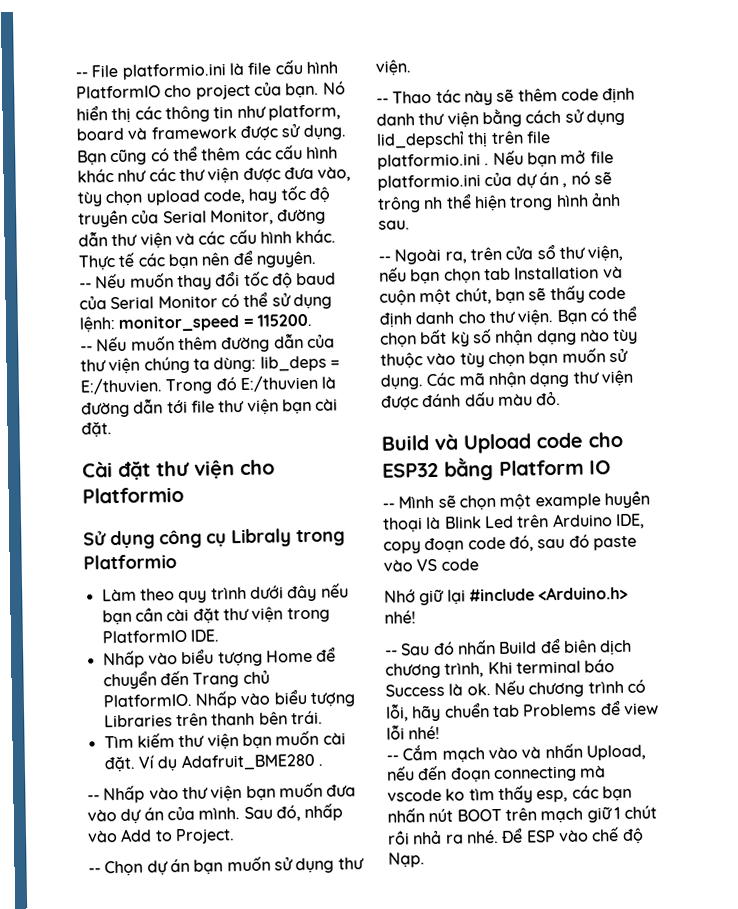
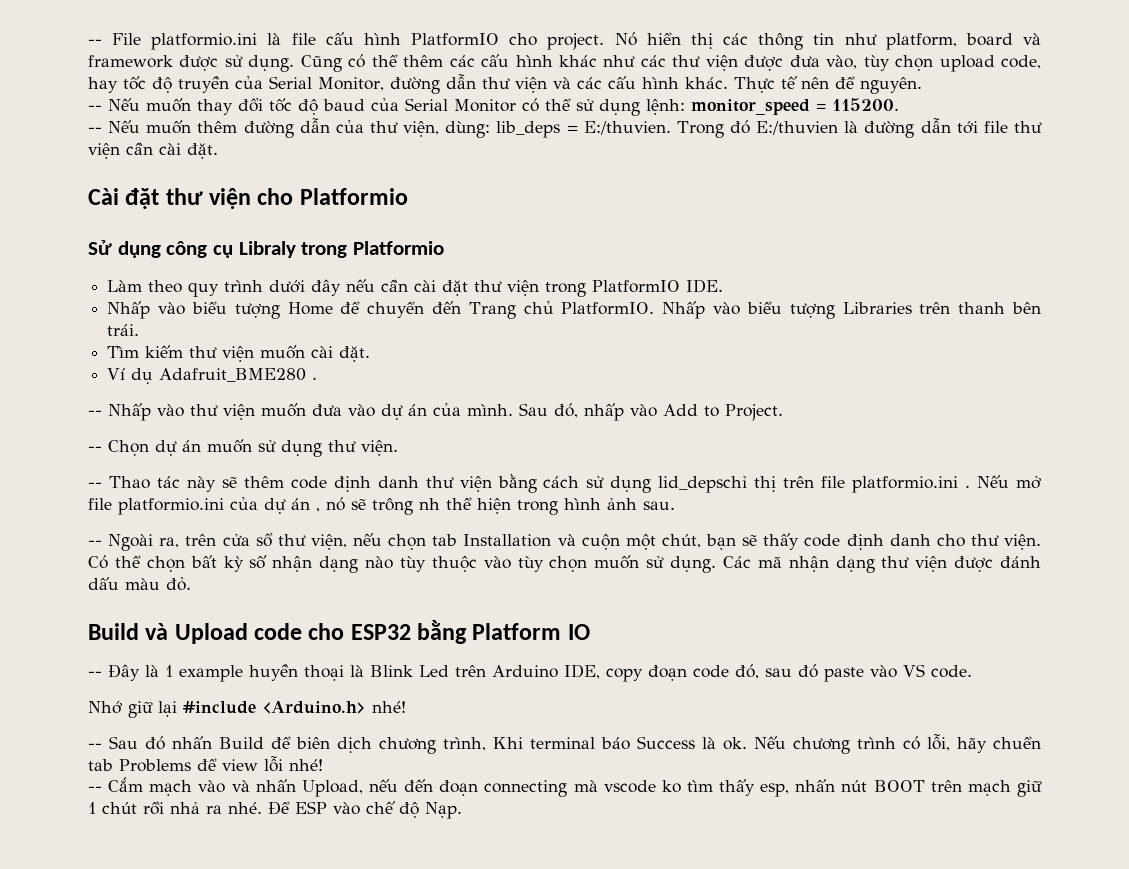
- -- File platformio.ini là file cấu hình PlatformIO cho project của bạn.
+ -- File platformio.ini là file cấu hình PlatformIO cho project.
- Bạn cũng có thể thêm các cấu hình khác như các thư viện được đưa vào, tùy chọn upload code, hay tốc độ truyền của Serial Monitor, đường dẫn thư viện và các cấu hình khác.
+ Cũng có thể thêm các cấu hình khác như các thư viện được đưa vào, tùy chọn upload code, hay tốc độ truyền của Serial Monitor, đường dẫn thư viện và các cấu hình khác.
- Thực tế các bạn nên để nguyên.
+ Thực tế nên để nguyên.
- -- Nếu muốn thêm đường dẫn của thư viện chúng ta dùng: lib_deps = E:/thuvien.
+ -- Nếu muốn thêm đường dẫn của thư viện, dùng: lib_deps = E:/thuvien.
- Trong đó E:/thuvien là đường dẫn tới file thư viện bạn cài đặt.
+ Trong đó E:/thuvien là đường dẫn tới file thư viện cần cài đặt.
- Làm theo quy trình dưới đây nếu bạn cần cài đặt thư viện trong PlatformIO IDE.
+ Làm theo quy trình dưới đây nếu cần cài đặt thư viện trong PlatformIO IDE.
- Tìm kiếm thư viện bạn muốn cài đặt. Ví dụ Adafruit_BME280 .
+ Tìm kiếm thư viện muốn cài đặt.
+ Ví dụ Adafruit_BME280 .
- -- Nhấp vào thư viện bạn muốn đưa vào dự án của mình.
+ -- Nhấp vào thư viện muốn đưa vào dự án của mình.
- -- Chọn dự án bạn muốn sử dụng thư viện.
+ -- Chọn dự án muốn sử dụng thư viện.
- Nếu bạn mở file platformio.ini của dự án , nó sẽ trông nh thể hiện trong hình ảnh sau.
+ Nếu mở file platformio.ini của dự án , nó sẽ trông nh thể hiện trong hình ảnh sau.
- -- Ngoài ra, trên cửa sổ thư viện, nếu bạn chọn tab Installation và cuộn một chút, bạn sẽ thấy code định danh cho thư viện.
+ -- Ngoài ra, trên cửa sổ thư viện, nếu chọn tab Installation và cuộn một chút, bạn sẽ thấy code định danh cho thư viện.
- Bạn có thể chọn bất kỳ số nhận dạng nào tùy thuộc vào tùy chọn bạn muốn sử dụng.
+ Có thể chọn bất kỳ số nhận dạng nào tùy thuộc vào tùy chọn muốn sử dụng.
- -- Mình sẽ chọn một example huyền thoại là Blink Led trên Arduino IDE, copy đoạn code đó, sau đó paste vào VS code
+ -- Đây là 1 example huyền thoại là Blink Led trên Arduino IDE, copy đoạn code đó, sau đó paste vào VS code.
- -- Cắm mạch vào và nhấn Upload, nếu đến đoạn connecting mà vscode ko tìm thấy esp, các bạn nhấn nút BOOT trên mạch giữ 1 chút rồi nhả ra nhé.
+ -- Cắm mạch vào và nhấn Upload, nếu đến đoạn connecting mà vscode ko tìm thấy esp, nhấn nút BOOT trên mạch giữ 1 chút rồi nhả ra nhé.

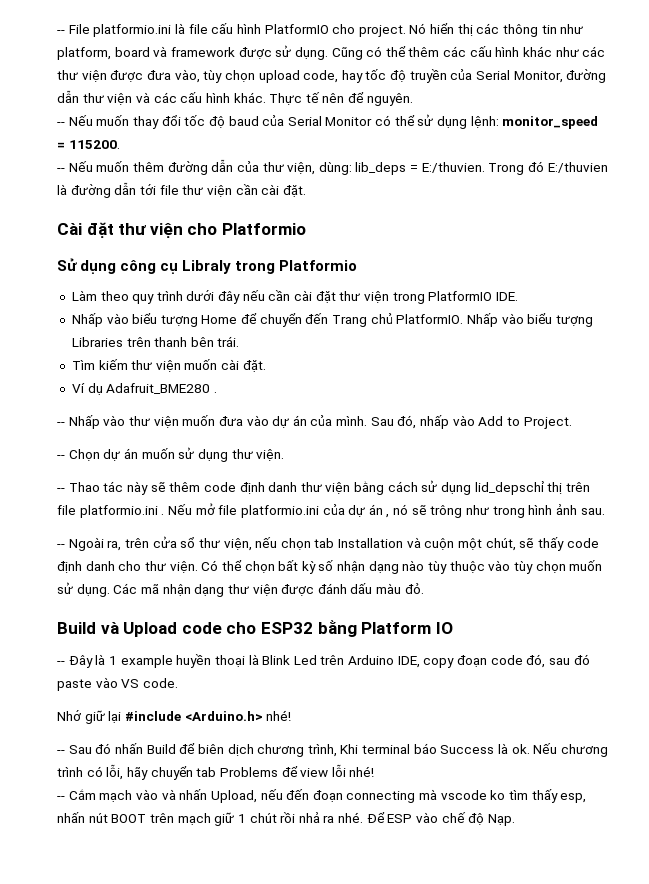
- Nếu mở file platformio.ini của dự án , nó sẽ trông nh thể hiện trong hình ảnh sau.
+ Nếu mở file platformio.ini của dự án , nó sẽ trông như trong hình ảnh sau.
- -- Ngoài ra, trên cửa sổ thư viện, nếu chọn tab Installation và cuộn một chút, bạn sẽ thấy code định danh cho thư viện.
+ -- Ngoài ra, trên cửa sổ thư viện, nếu chọn tab Installation và cuộn một chút, sẽ thấy code định danh cho thư viện.
- Nếu chương trình có lỗi, hãy chuển tab Problems để view lỗi nhé!
+ Nếu chương trình có lỗi, hãy chuyển tab Problems để view lỗi nhé!

